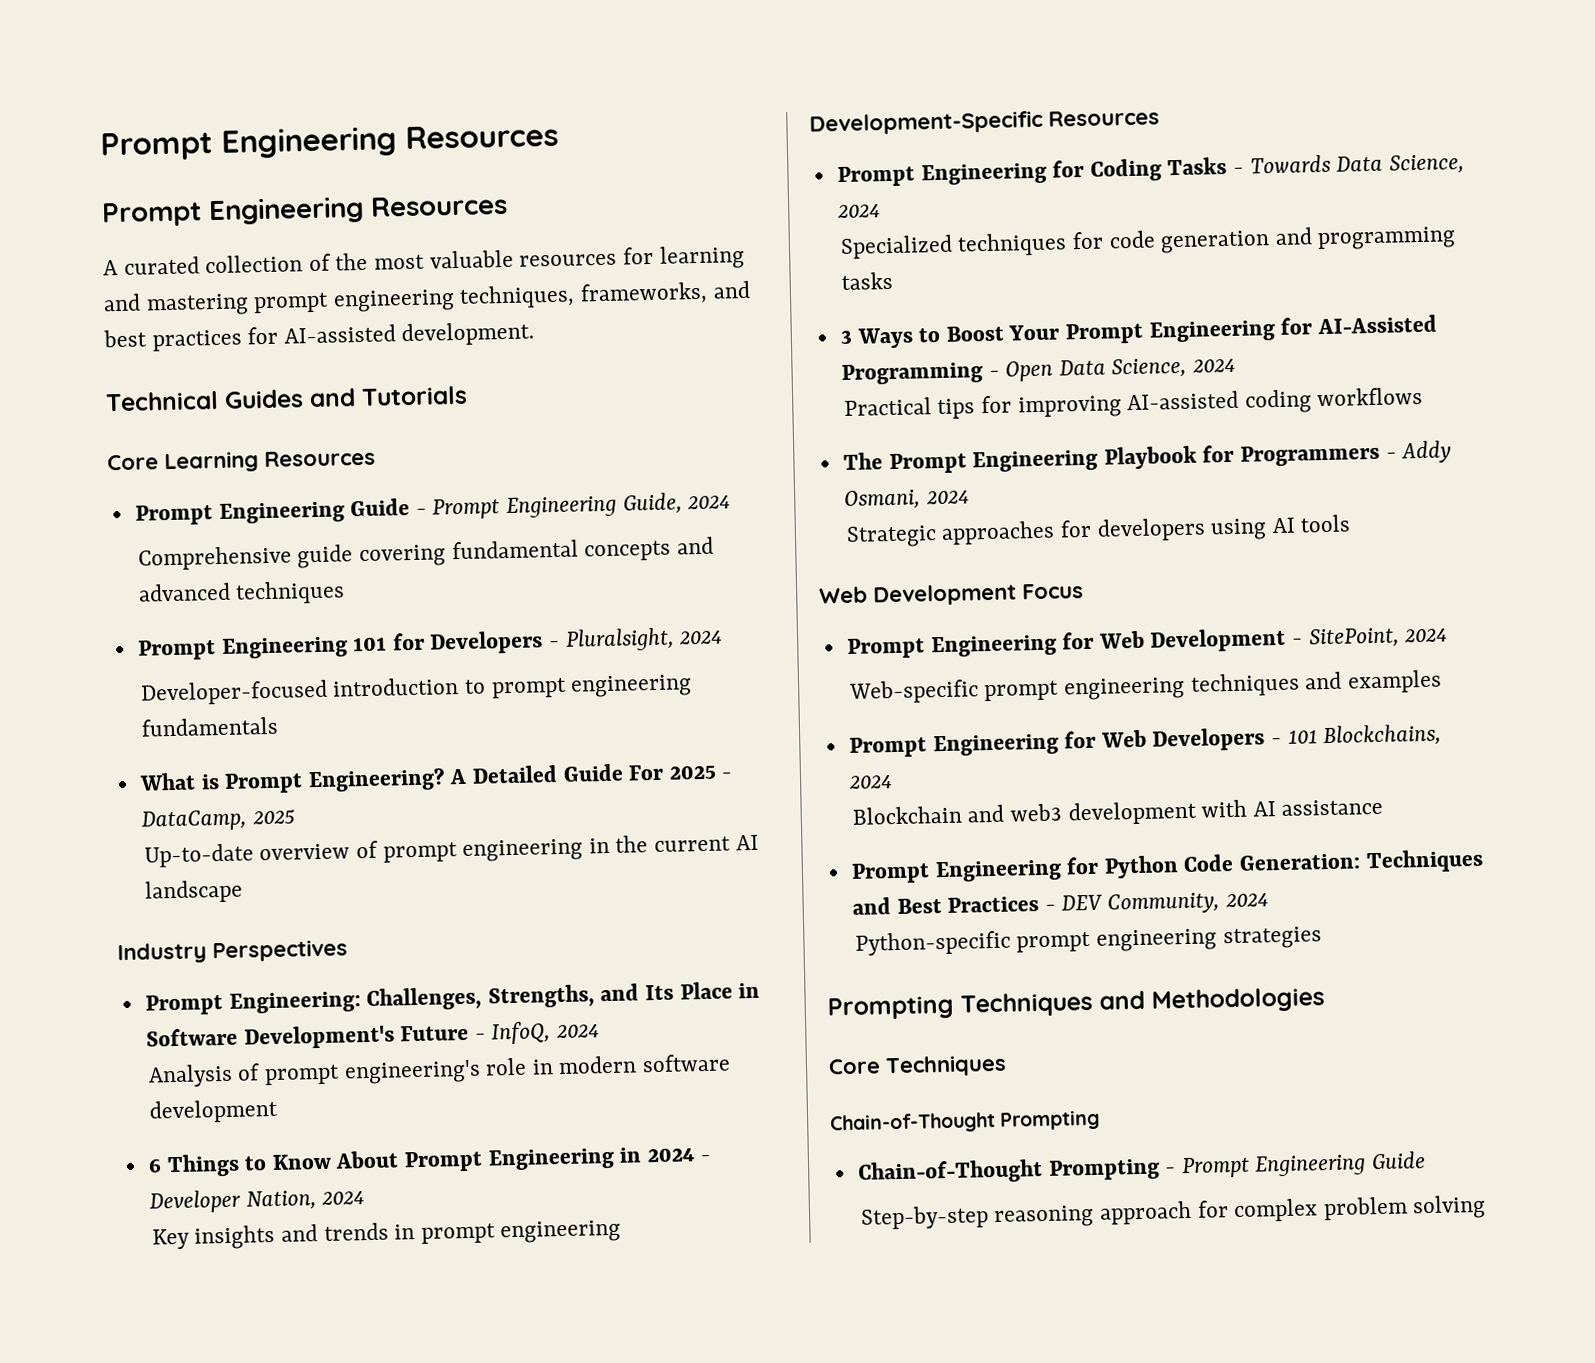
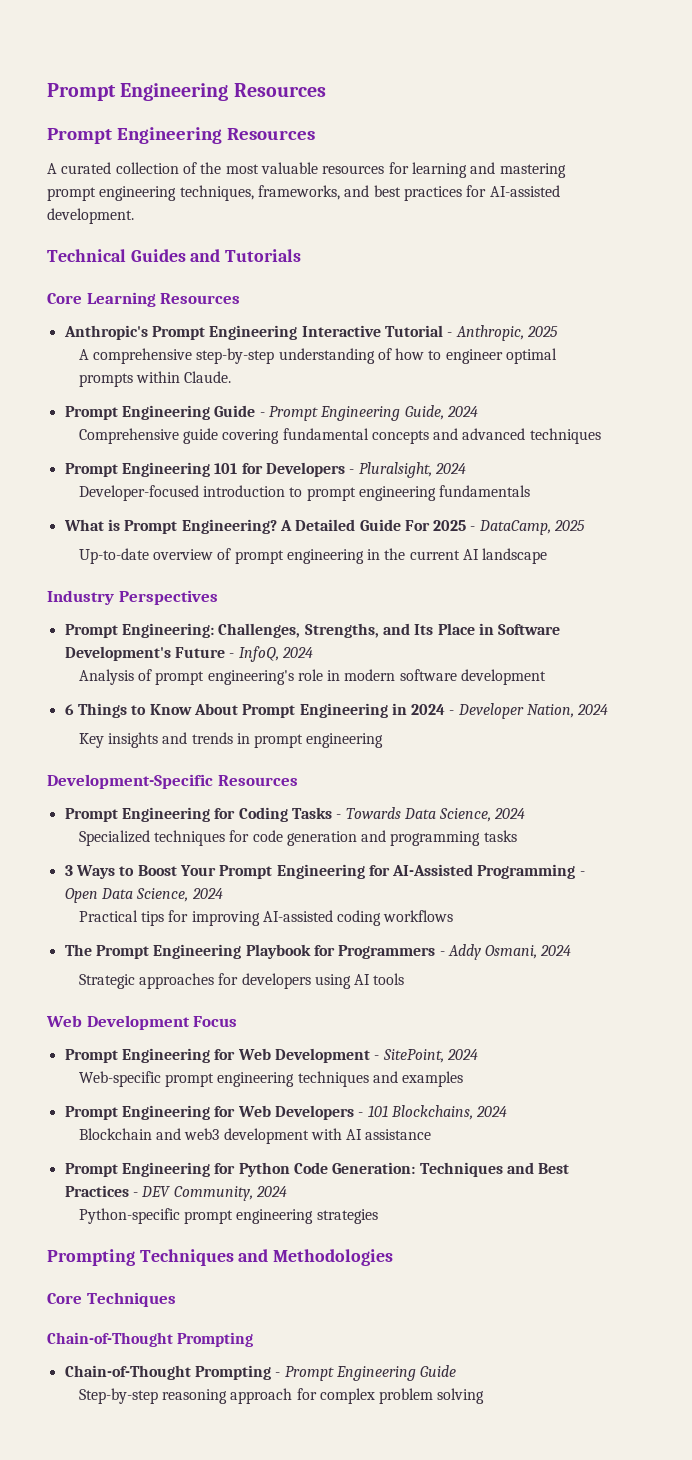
+ Anthropic's Prompt Engineering Interactive Tutorial - Anthropic, 2025
+ A comprehensive step-by-step understanding of how to engineer optimal prompts within Claude.

